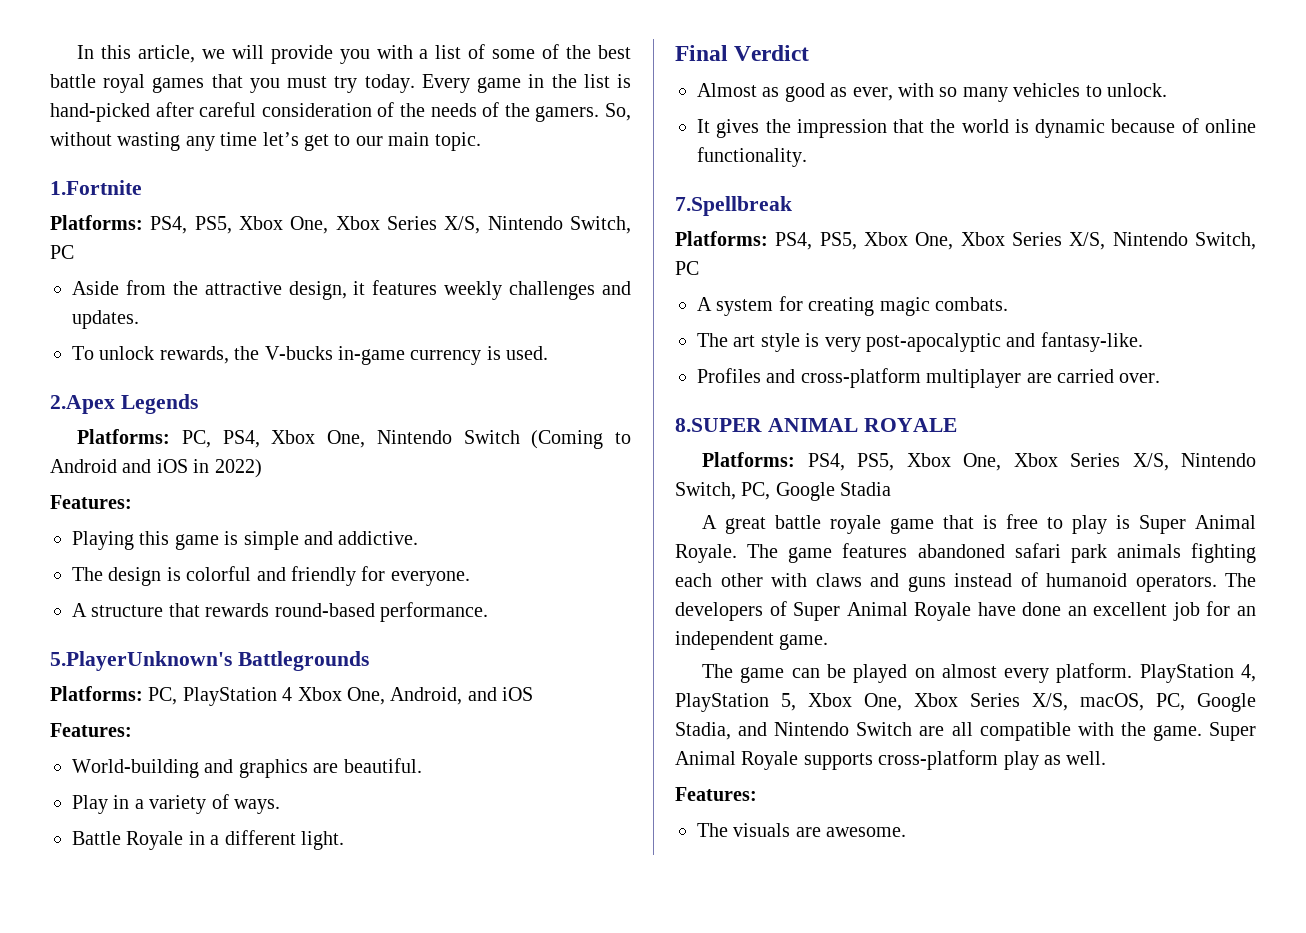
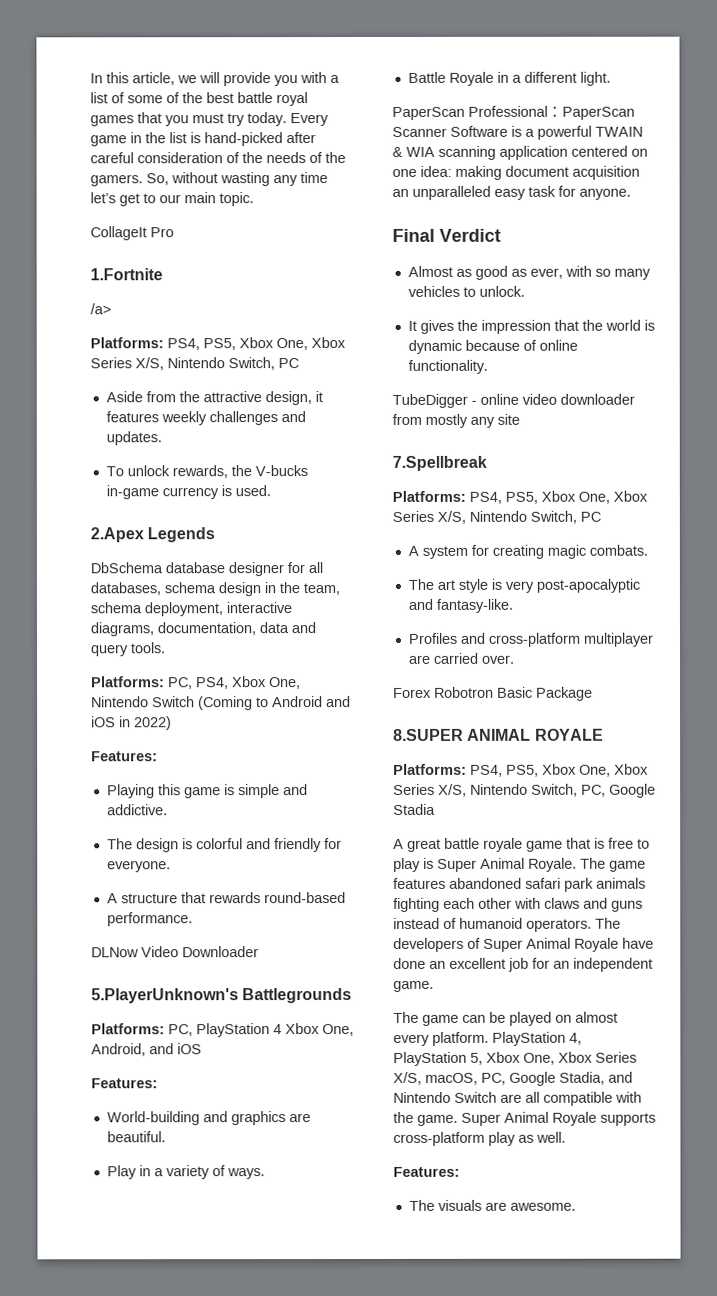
+ CollageIt Pro
+ /a>
+ DbSchema database designer for all databases, schema design in the team, schema deployment, interactive diagrams, documentation, data and query tools.
+ DLNow Video Downloader
+ PaperScan Professional：PaperScan Scanner Software is a powerful TWAIN & WIA scanning application centered on one idea: making document acquisition an unparalleled easy task for anyone.
+ TubeDigger - online video downloader from mostly any site
+ Forex Robotron Basic Package

